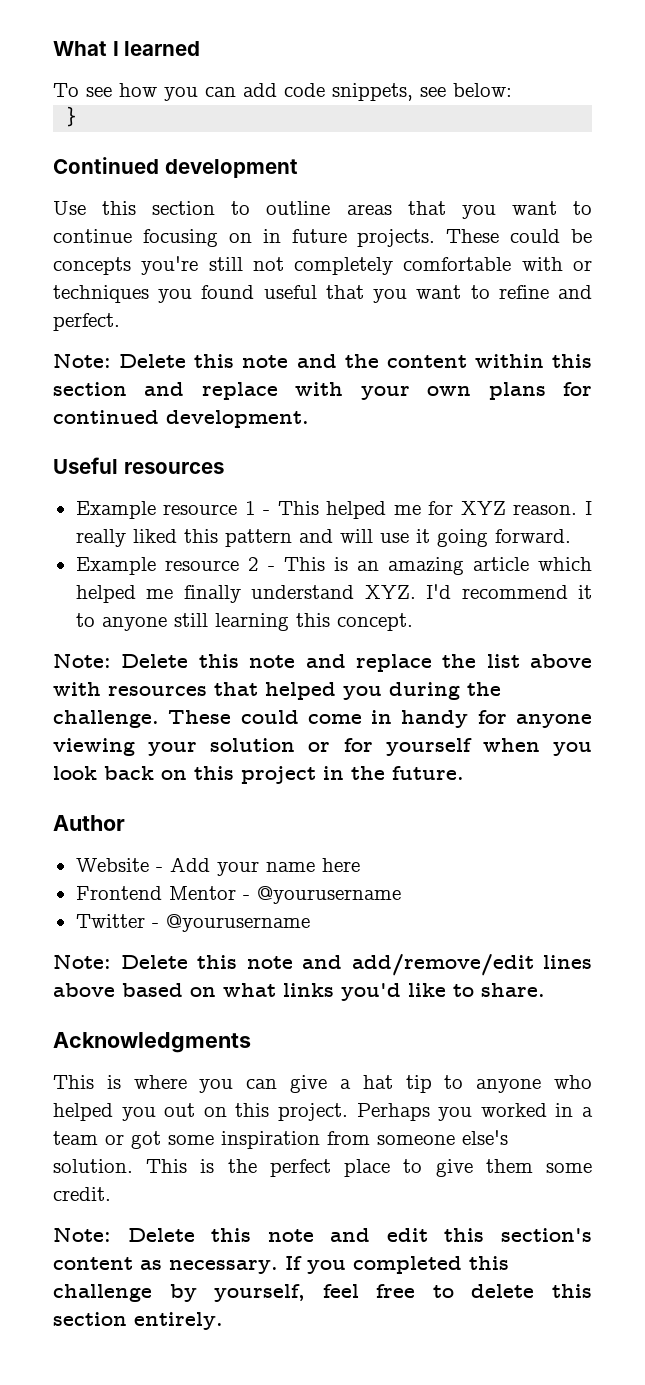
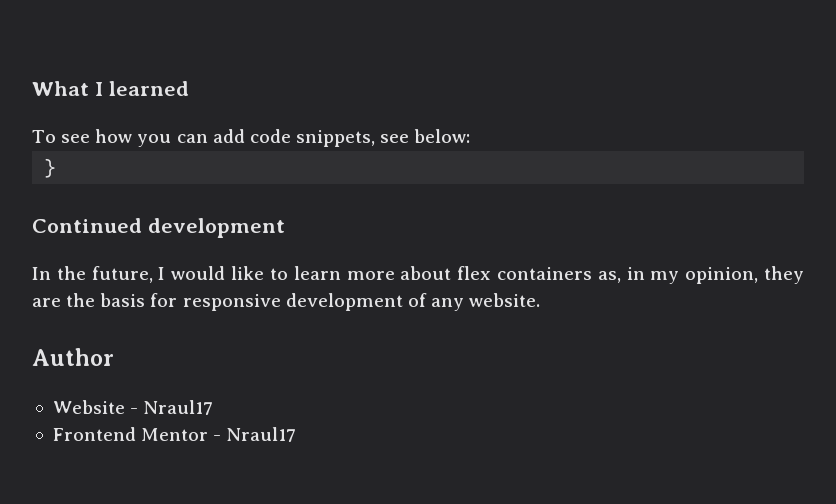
- Use this section to outline areas that you want to continue focusing on in future projects. These could be concepts you're still not completely comfortable with or techniques you found useful that you want to refine and perfect.
- Note: Delete this note and the content within this section and replace with your own plans for continued development.
- Useful resources
- Example resource 1 - This helped me for XYZ reason. I really liked this pattern and will use it going forward.
- Example resource 2 - This is an amazing article which helped me finally understand XYZ. I'd recommend it to anyone still learning this concept.
- Note: Delete this note and replace the list above with resources that helped you during the challenge. These could come in handy for anyone viewing your solution or for yourself when you look back on this project in the future.
+ In the future, I would like to learn more about flex containers as, in my opinion, they are the basis for responsive development of any website.
- Website - Add your name here
+ Website - Nraul17
- Frontend Mentor - @yourusername
- Twitter - @yourusername
- Note: Delete this note and add/remove/edit lines above based on what links you'd like to share.
- Acknowledgments
- This is where you can give a hat tip to anyone who helped you out on this project. Perhaps you worked in a team or got some inspiration from someone else's solution. This is the perfect place to give them some credit.
- Note: Delete this note and edit this section's content as necessary. If you completed this challenge by yourself, feel free to delete this section entirely.
+ Frontend Mentor - Nraul17

